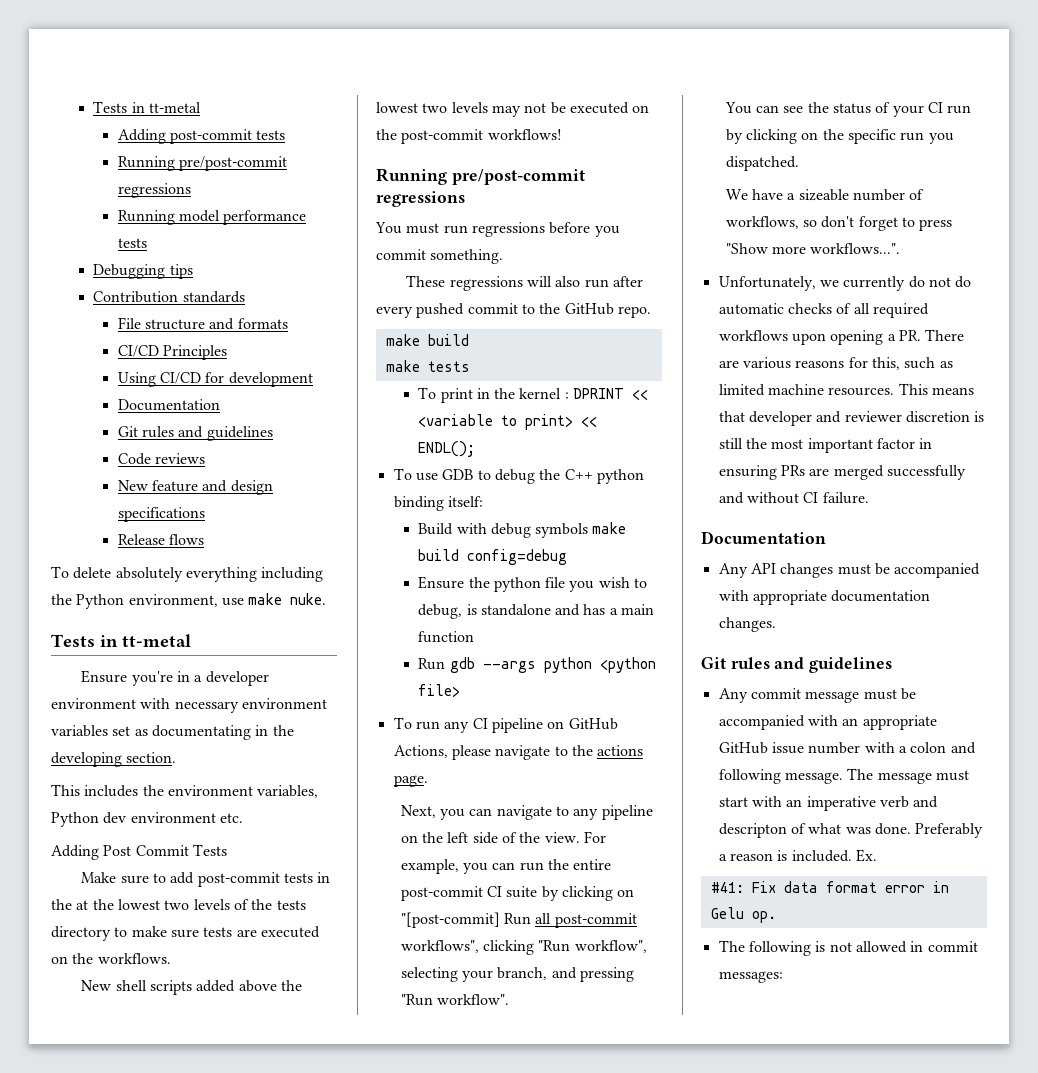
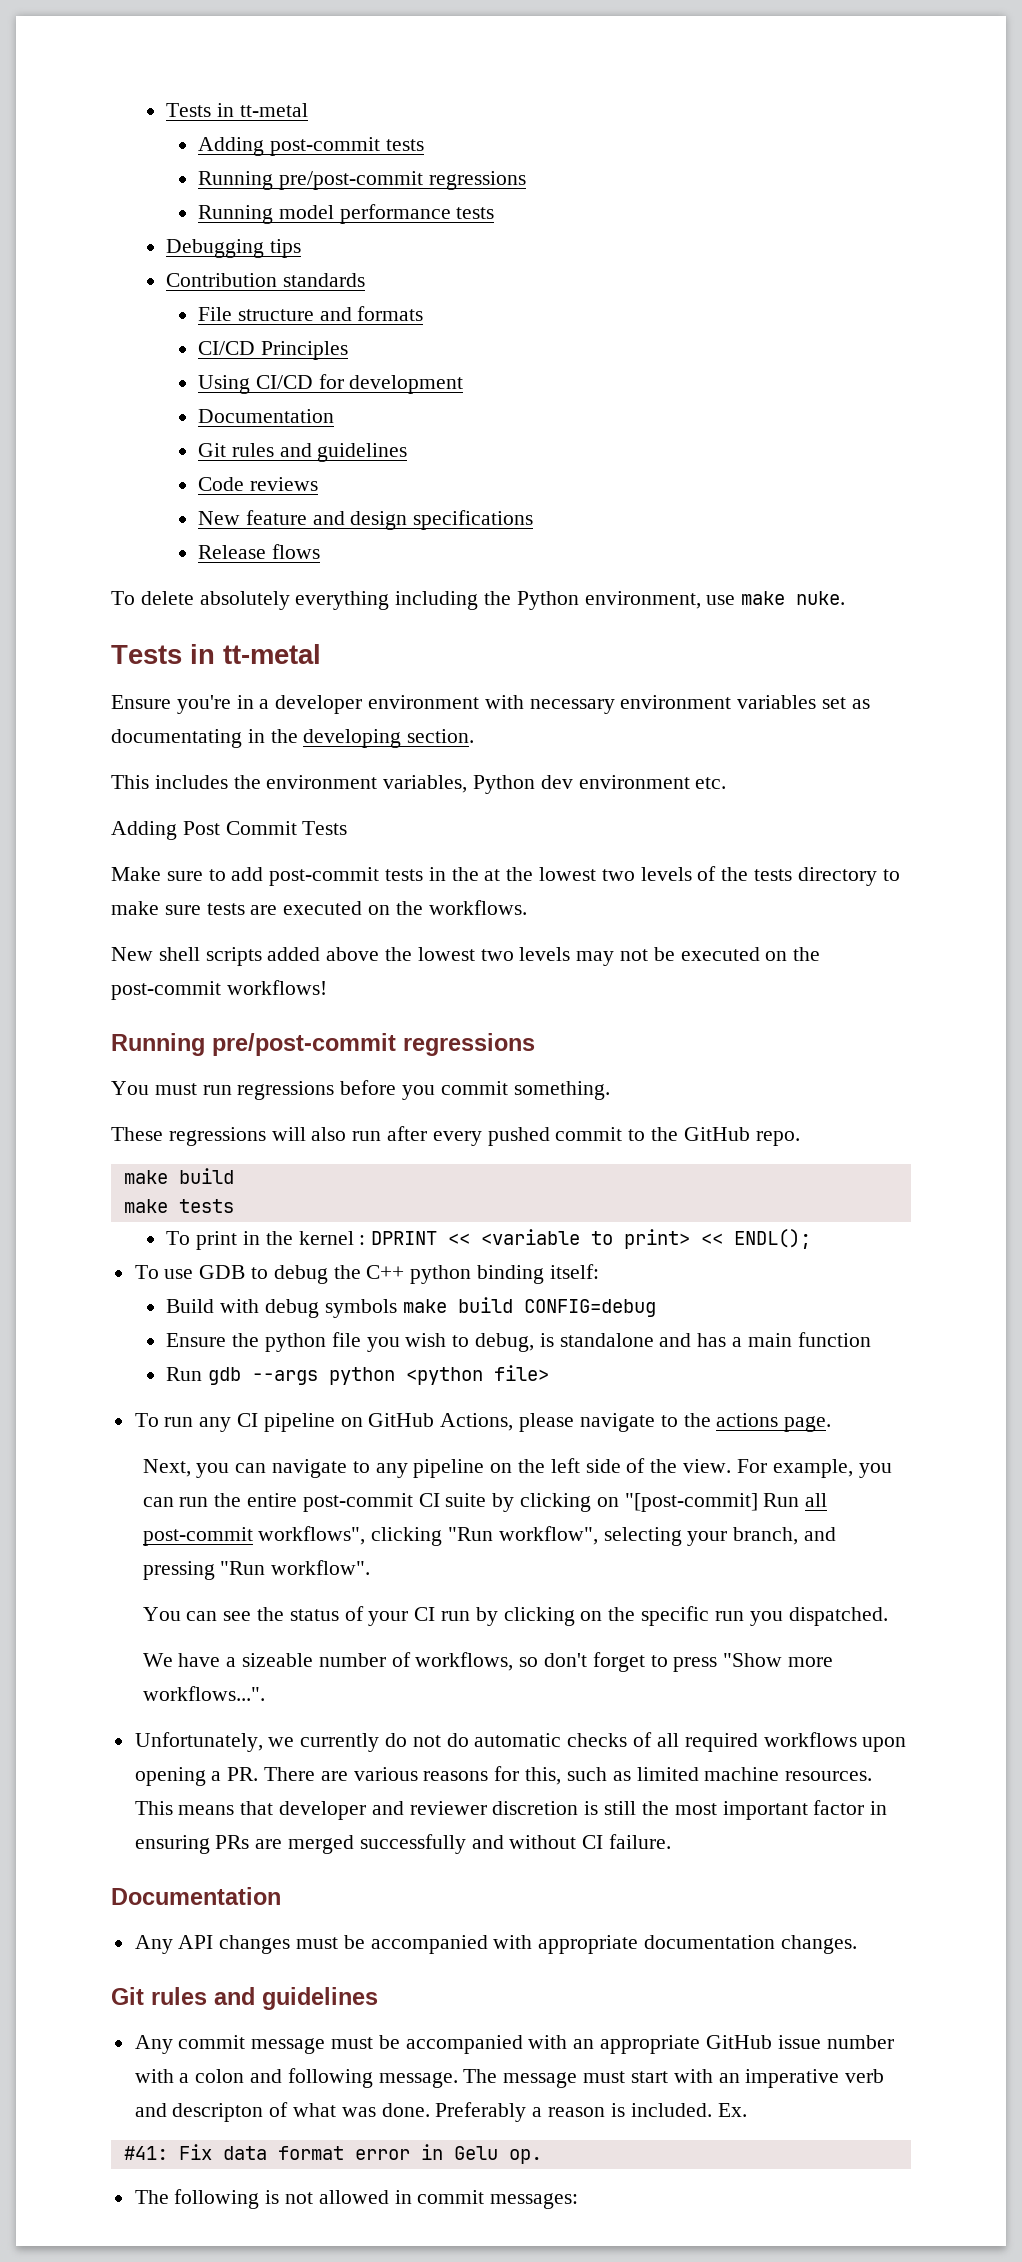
- Build with debug symbols make build config=debug
+ Build with debug symbols make build CONFIG=debug

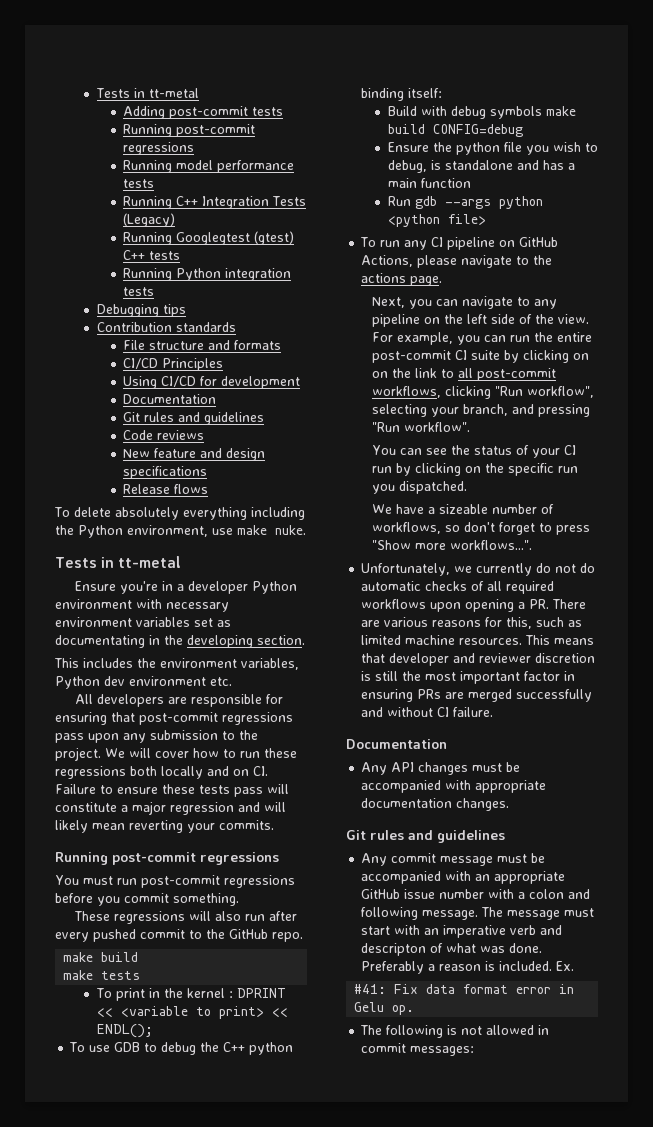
  Adding post-commit tests
- Running pre/post-commit regressions
+ Running post-commit regressions
+ Running C++ Integration Tests (Legacy)
+ Running Googlegtest (gtest) C++ tests
+ Running Python integration tests
- Ensure you're in a developer environment with necessary environment variables set as documentating in the developing section.
+ Ensure you're in a developer Python environment with necessary environment variables set as documentating in the developing section.
- Adding Post Commit Tests
- Make sure to add post-commit tests in the at the lowest two levels of the tests directory to make sure tests are executed on the workflows.
- New shell scripts added above the lowest two levels may not be executed on the post-commit workflows!
- Running pre/post-commit regressions
+ All developers are responsible for ensuring that post-commit regressions pass upon any submission to the project. We will cover how to run these regressions both locally and on CI. Failure to ensure these tests pass will constitute a major regression and will likely mean reverting your commits.
+ Running post-commit regressions
- You must run regressions before you commit something.
+ You must run post-commit regressions before you commit something.
- For example, you can run the entire post-commit CI suite by clicking on "[post-commit] Run all post-commit workflows", clicking "Run workflow", selecting your branch, and pressing "Run workflow".
+ For example, you can run the entire post-commit CI suite by clicking on on the link to all post-commit workflows, clicking "Run workflow", selecting your branch, and pressing "Run workflow".

